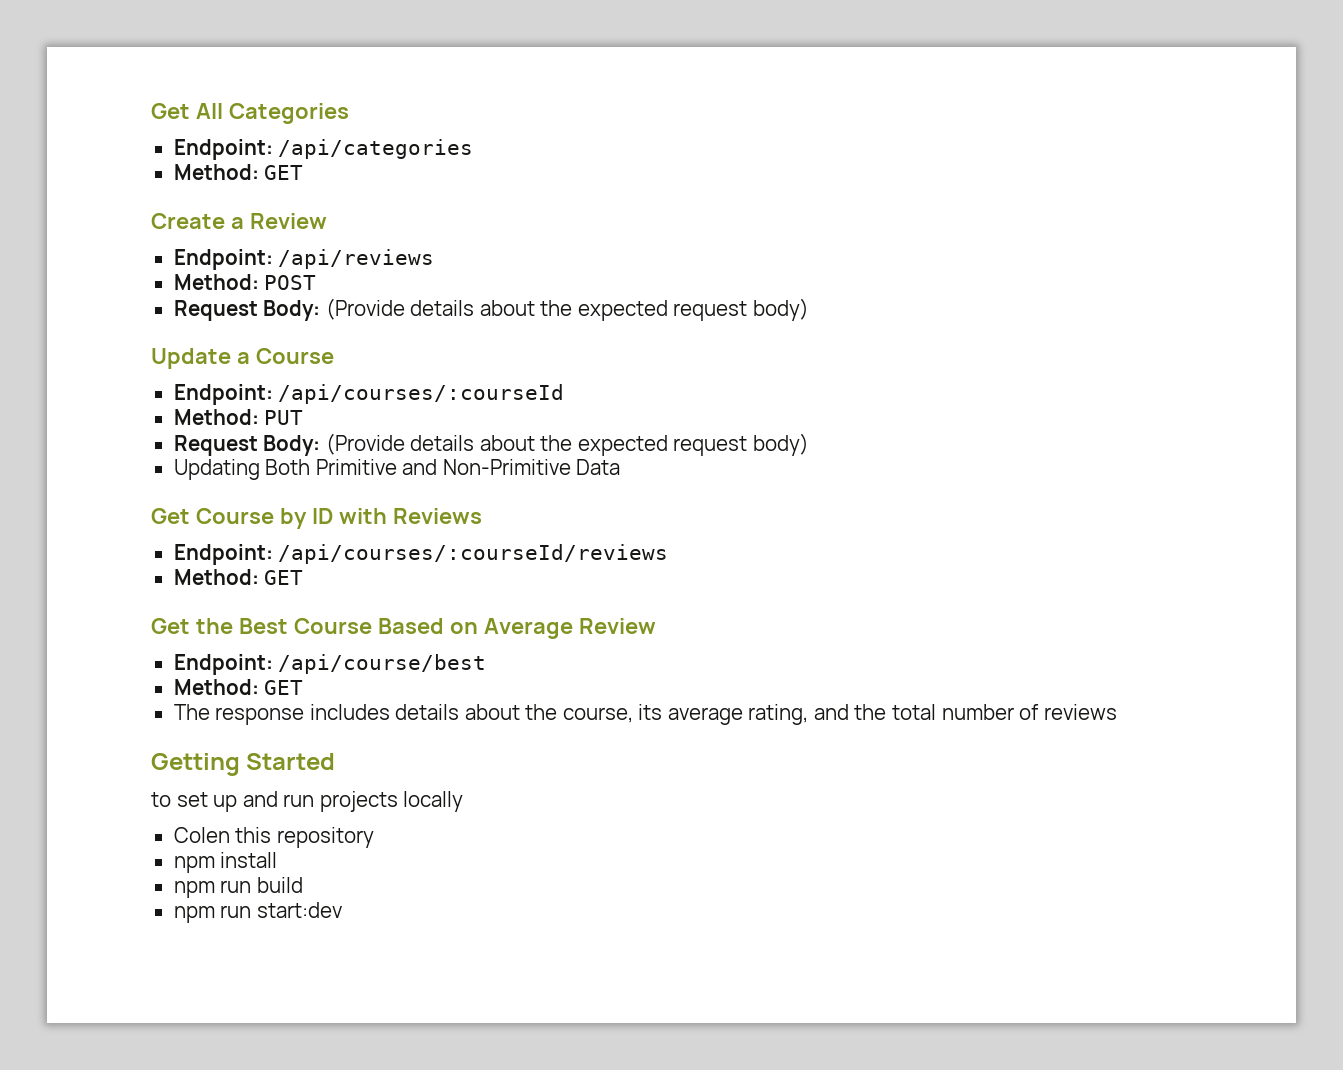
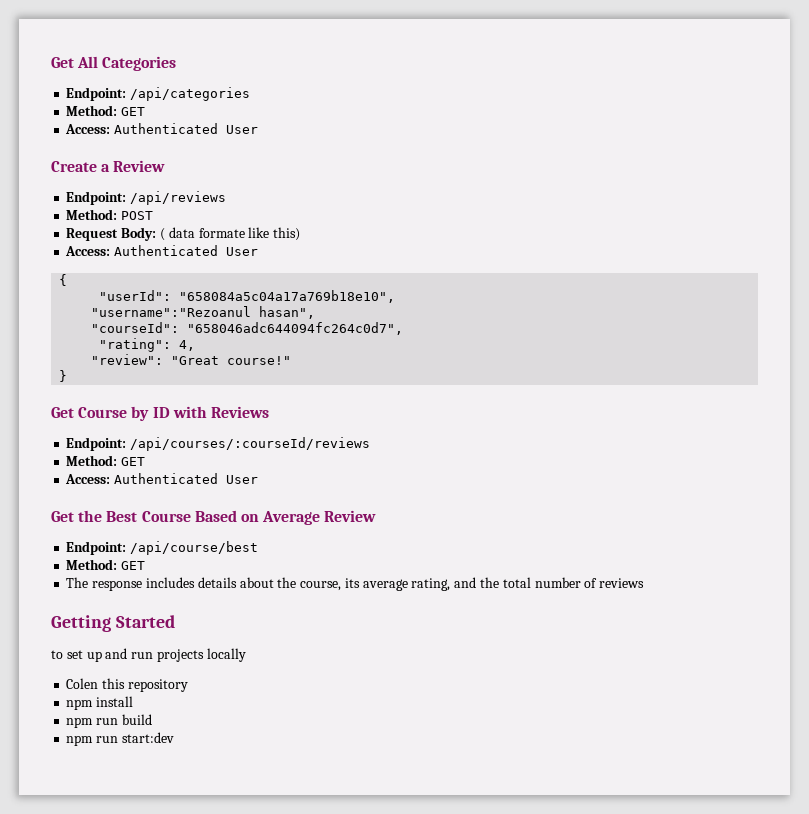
  Endpoint: /api/categories
  Method: GET
+ Access: Authenticated User
  Method: POST
- Request Body: (Provide details about the expected request body)
- Update a Course
- Endpoint: /api/courses/:courseId
- Method: PUT
- Request Body: (Provide details about the expected request body)
- Updating Both Primitive and Non-Primitive Data
+ Request Body: ( data formate like this)
+ Access: Authenticated User
+ {
+ "userId": "658084a5c04a17a769b18e10",
+ "username":"Rezoanul hasan",
+ "courseId": "658046adc644094fc264c0d7",
+ "rating": 4,
+ "review": "Great course!"
+ }
  Endpoint: /api/courses/:courseId/reviews
  Method: GET
+ Access: Authenticated User

